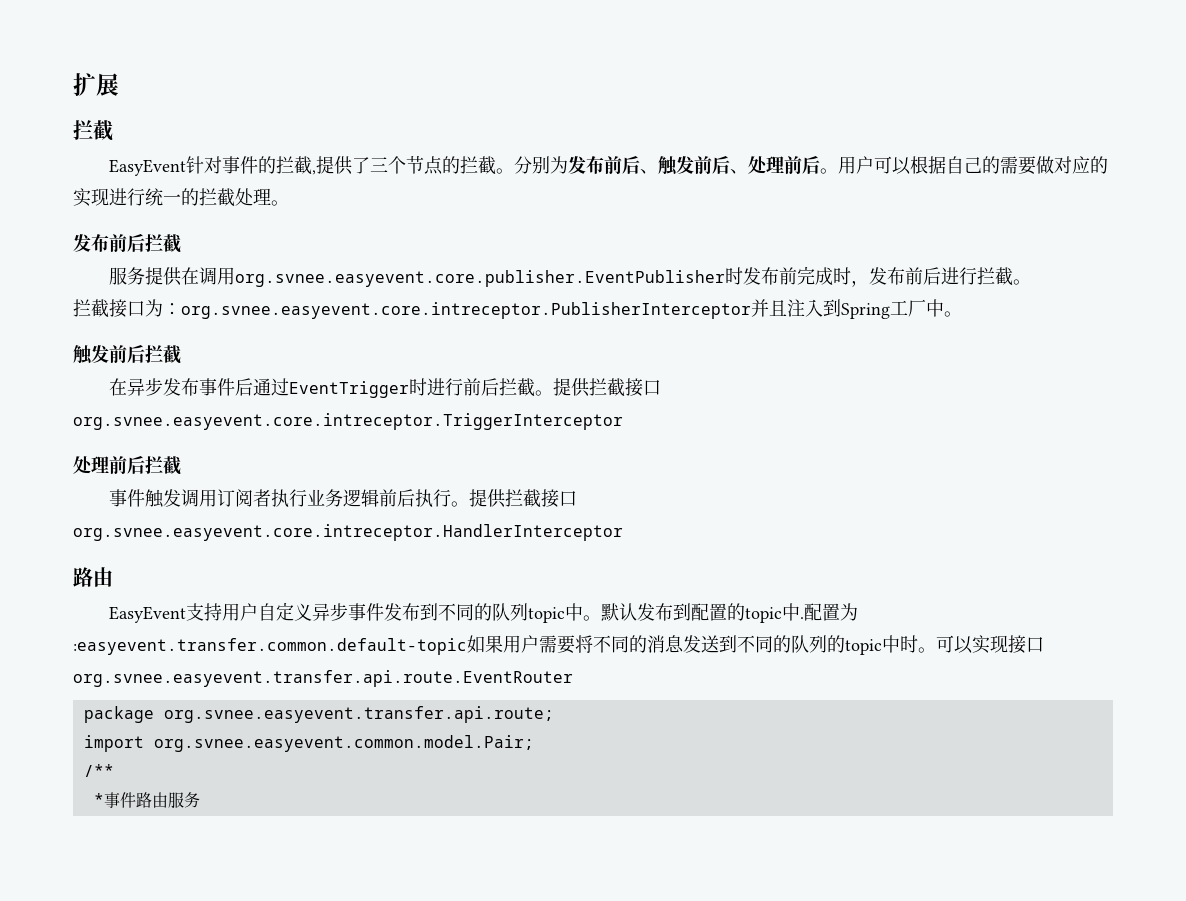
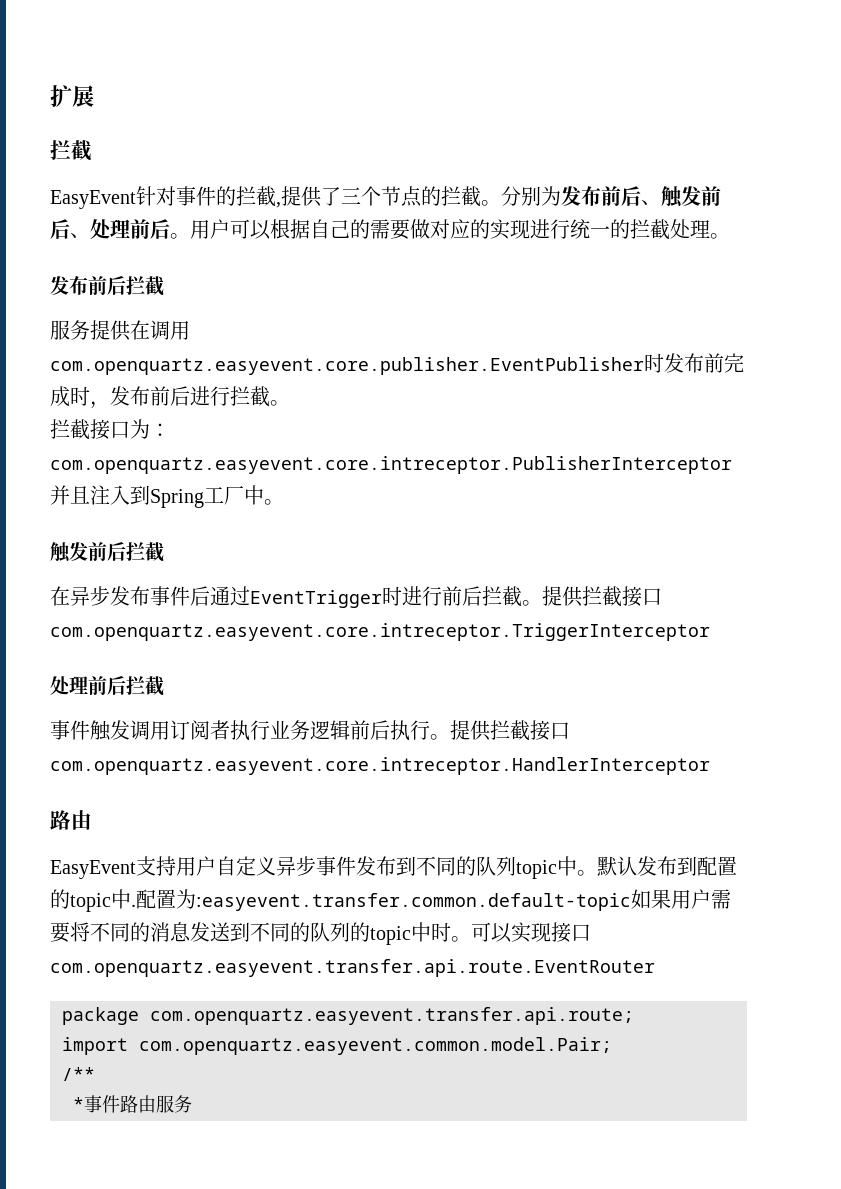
- 服务提供在调用org.svnee.easyevent.core.publisher.EventPublisher时发布前完成时，发布前后进行拦截。
+ 服务提供在调用com.openquartz.easyevent.core.publisher.EventPublisher时发布前完成时，发布前后进行拦截。
- 拦截接口为：org.svnee.easyevent.core.intreceptor.PublisherInterceptor并且注入到Spring工厂中。
+ 拦截接口为：com.openquartz.easyevent.core.intreceptor.PublisherInterceptor并且注入到Spring工厂中。
- 提供拦截接口org.svnee.easyevent.core.intreceptor.TriggerInterceptor
+ 提供拦截接口com.openquartz.easyevent.core.intreceptor.TriggerInterceptor
- 提供拦截接口org.svnee.easyevent.core.intreceptor.HandlerInterceptor
+ 提供拦截接口com.openquartz.easyevent.core.intreceptor.HandlerInterceptor
- 可以实现接口org.svnee.easyevent.transfer.api.route.EventRouter
+ 可以实现接口com.openquartz.easyevent.transfer.api.route.EventRouter
- package org.svnee.easyevent.transfer.api.route;
+ package com.openquartz.easyevent.transfer.api.route;
- import org.svnee.easyevent.common.model.Pair;
+ import com.openquartz.easyevent.common.model.Pair;

